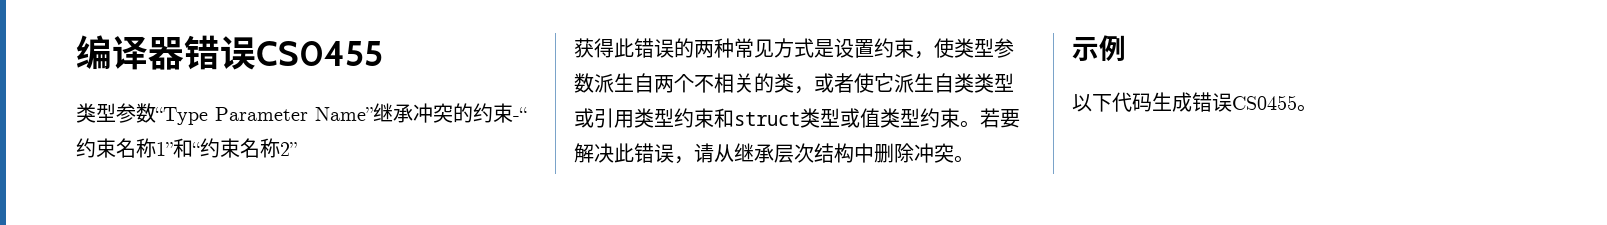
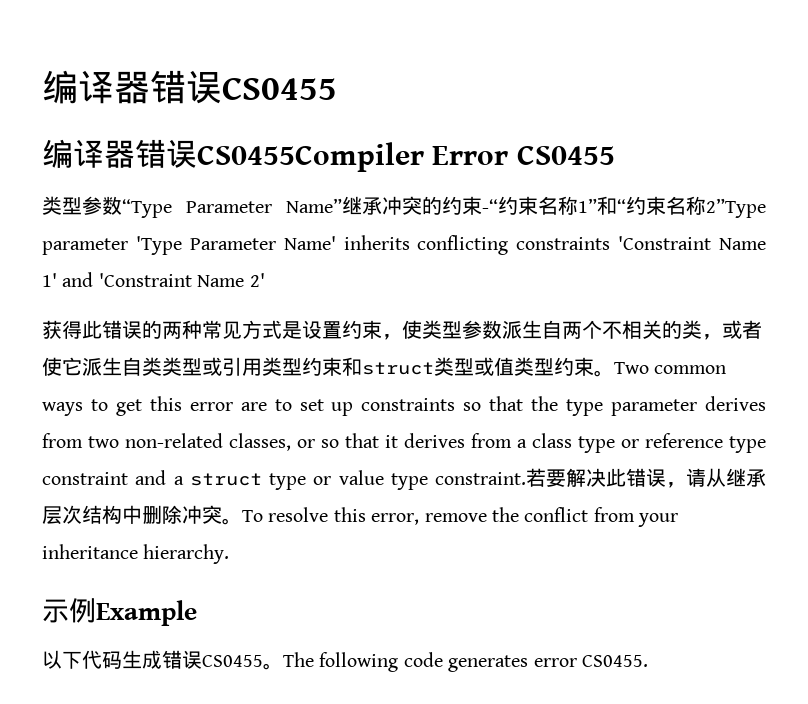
+ 编译器错误CS0455Compiler Error CS0455
- 类型参数“Type Parameter Name”继承冲突的约束-“约束名称1”和“约束名称2”
+ 类型参数“Type Parameter Name”继承冲突的约束-“约束名称1”和“约束名称2”Type parameter 'Type Parameter Name' inherits conflicting constraints 'Constraint Name 1' and 'Constraint Name 2'
+ Two common ways to get this error are to set up constraints so that the type parameter derives from two non-related classes, or so that it derives from a class type or reference type constraint and a struct type or value type constraint.
+ To resolve this error, remove the conflict from your inheritance hierarchy.
- 示例
+ 示例Example
+ The following code generates error CS0455.

